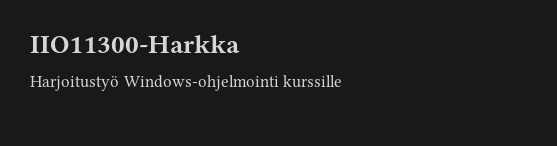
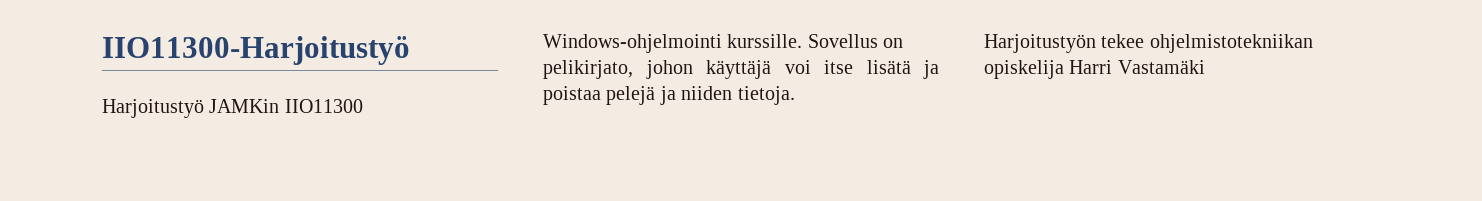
- IIO11300-Harkka
+ IIO11300-Harjoitustyö
- Harjoitustyö Windows-ohjelmointi kurssille
+ Harjoitustyö JAMKin IIO11300 Windows-ohjelmointi kurssille. Sovellus on pelikirjato, johon käyttäjä voi itse lisätä ja poistaa pelejä ja niiden tietoja.
+ Harjoitustyön tekee ohjelmistotekniikan opiskelija Harri Vastamäki

